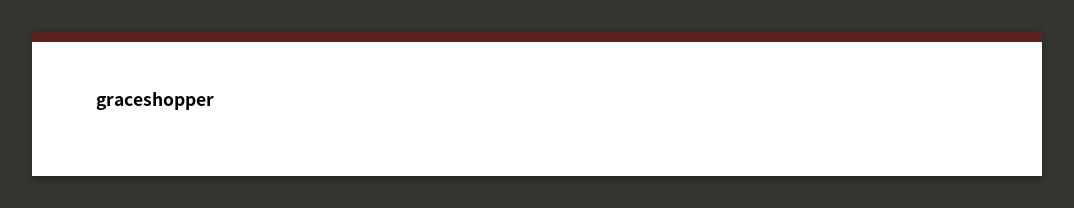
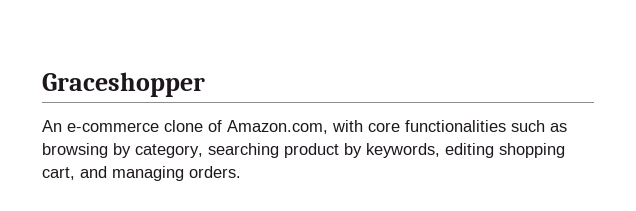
- graceshopper
+ Graceshopper
+ An e-commerce clone of Amazon.com, with core functionalities such as browsing by category, searching product by keywords, editing shopping cart, and managing orders.

